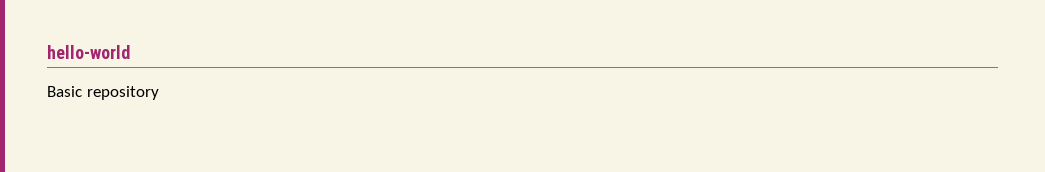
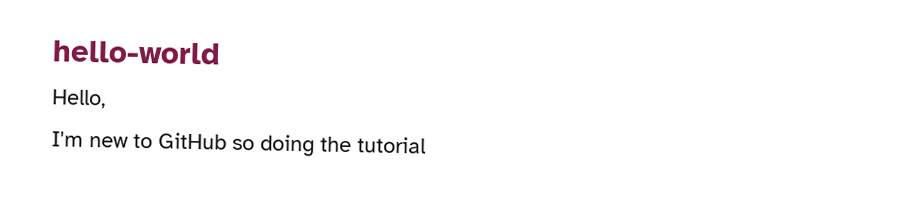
- Basic repository
+ Hello,
+ I'm new to GitHub so doing the tutorial

